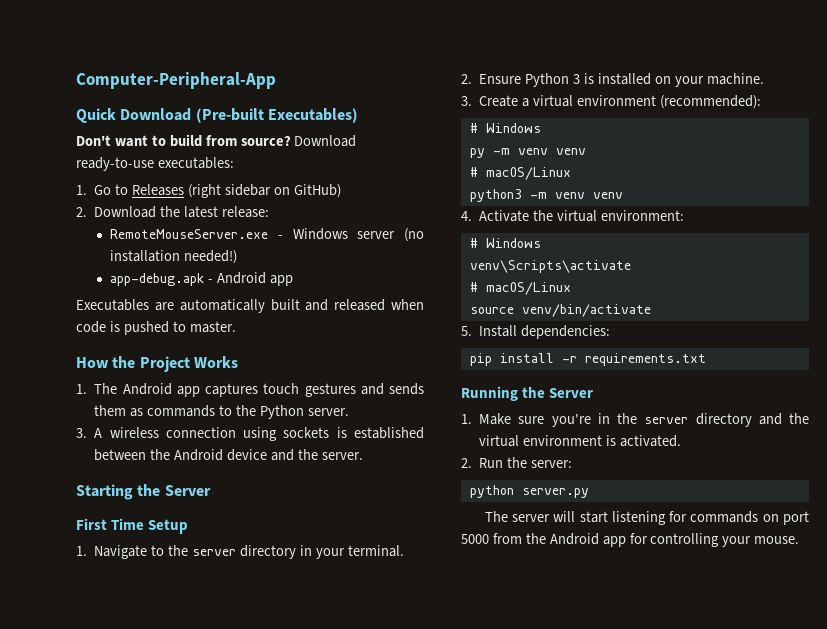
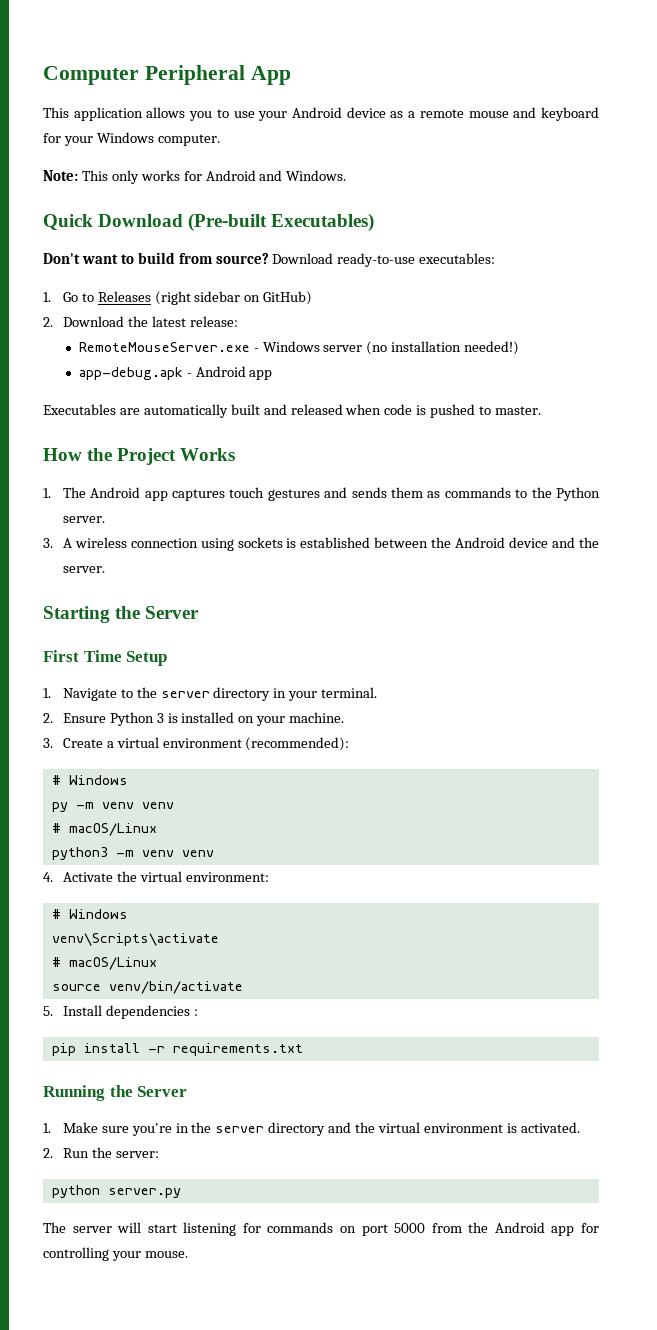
- Computer-Peripheral-App
+ Computer Peripheral App
+ This application allows you to use your Android device as a remote mouse and keyboard for your Windows computer.
+ Note: This only works for Android and Windows.
- 5. Install dependencies:
+ 5. Install dependencies :

